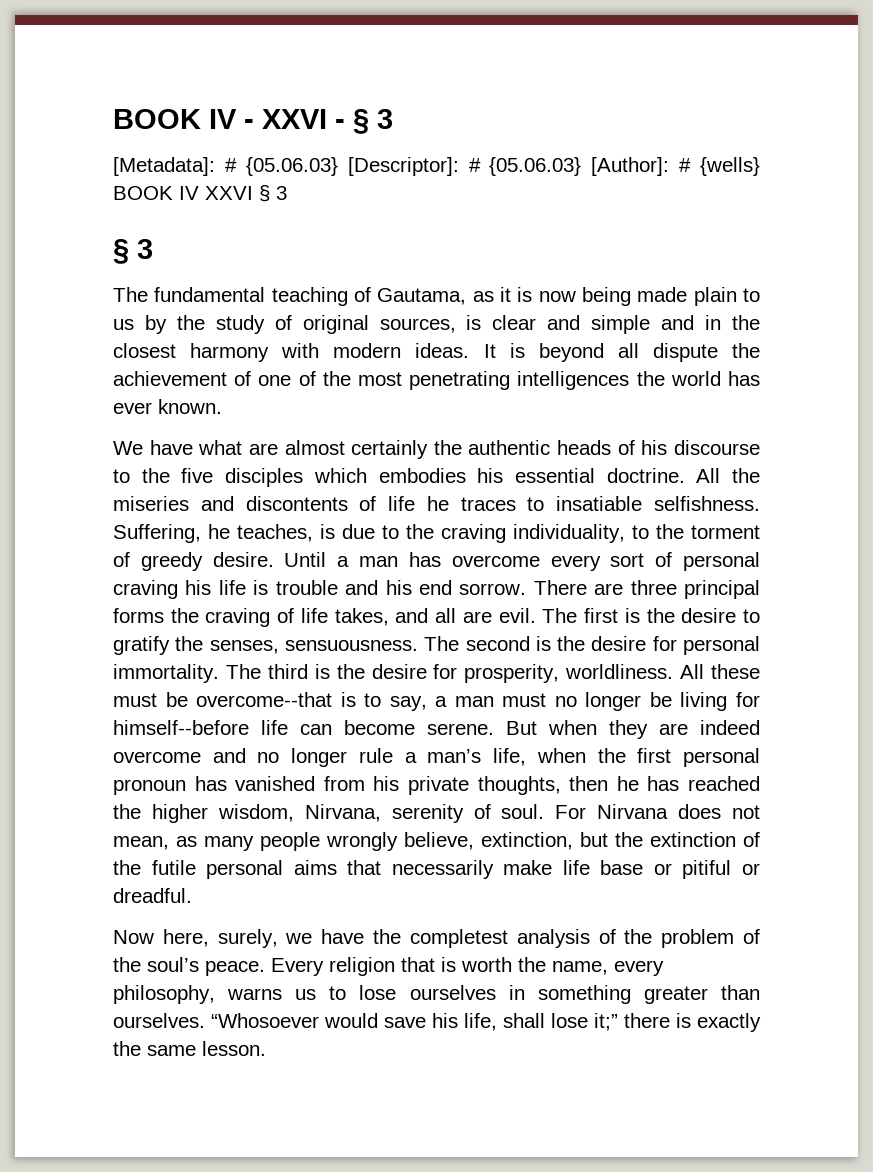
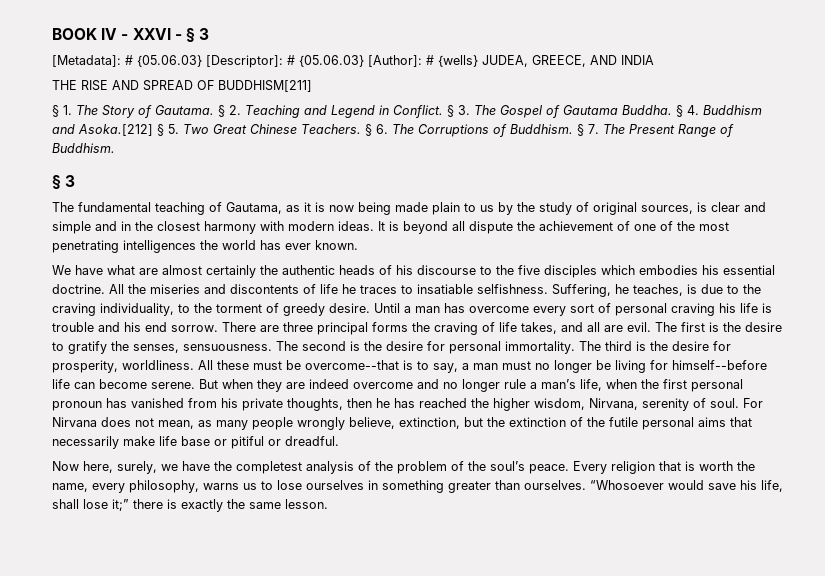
- [Metadata]: # {05.06.03} [Descriptor]: # {05.06.03} [Author]: # {wells} BOOK IV XXVI § 3
+ [Metadata]: # {05.06.03} [Descriptor]: # {05.06.03} [Author]: # {wells} JUDEA, GREECE, AND INDIA
+ THE RISE AND SPREAD OF BUDDHISM[211]
+ § 1. The Story of Gautama. § 2. Teaching and Legend in Conflict. § 3. The Gospel of Gautama Buddha. § 4. Buddhism and Asoka.[212] § 5. Two Great Chinese Teachers. § 6. The Corruptions of Buddhism. § 7. The Present Range of Buddhism.

